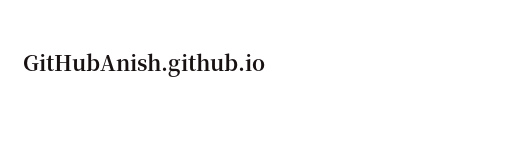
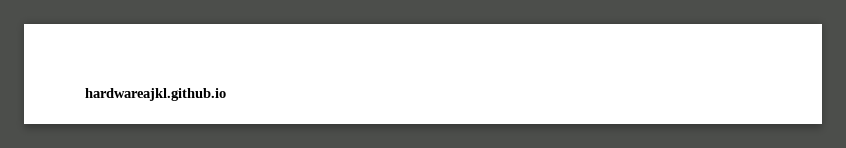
- GitHubAnish.github.io
+ hardwareajkl.github.io

